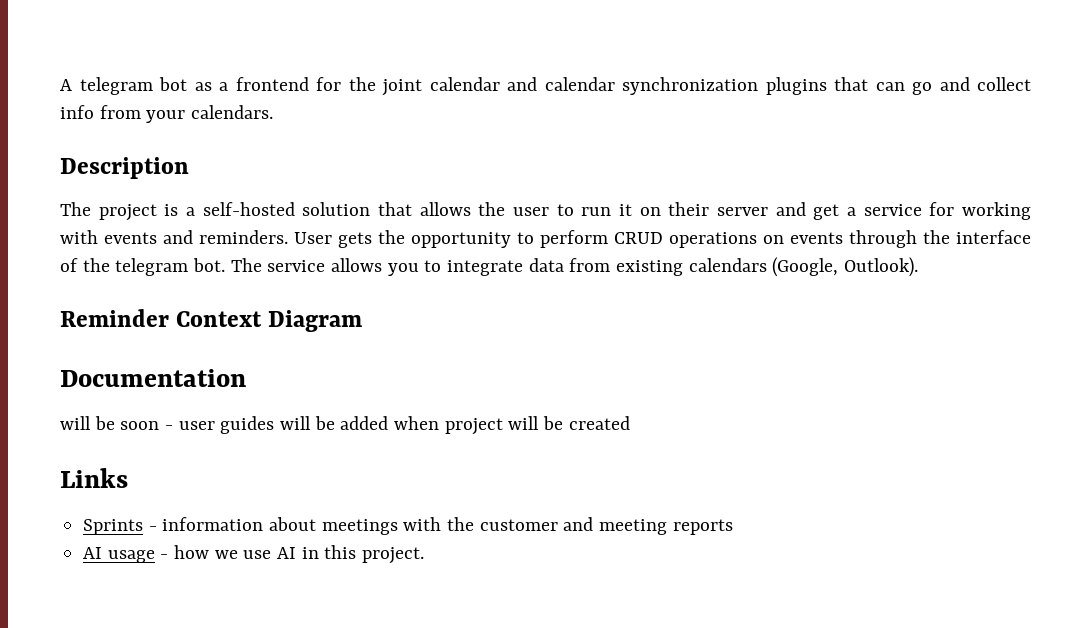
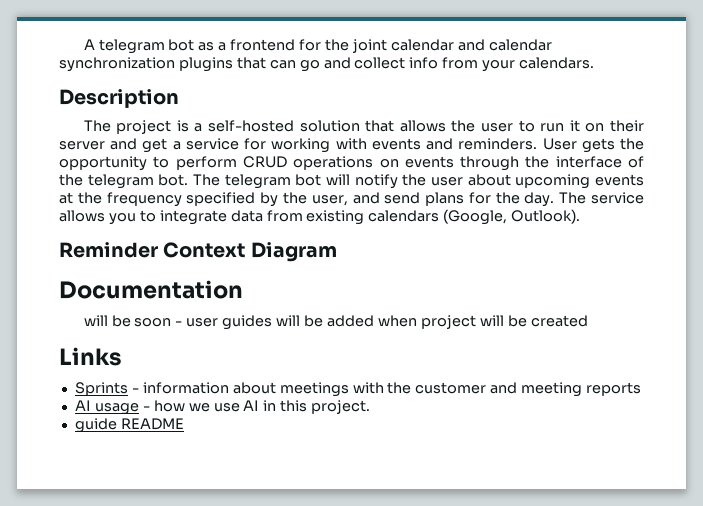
- The service allows you to integrate data from existing calendars (Google, Outlook).
+ The telegram bot will notify the user about upcoming events at the frequency specified by the user, and send plans for the day. The service allows you to integrate data from existing calendars (Google, Outlook).
+ guide README

